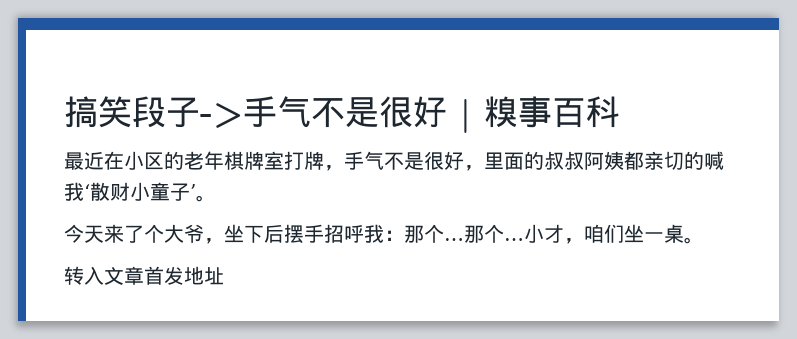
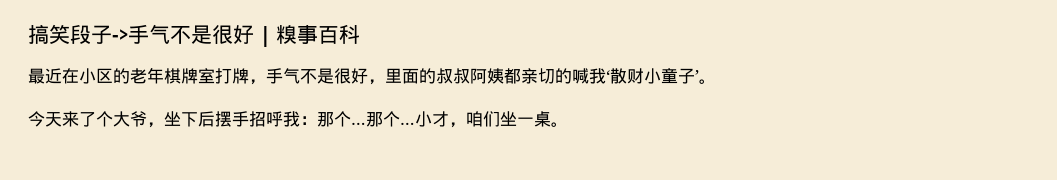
- 转入文章首发地址

